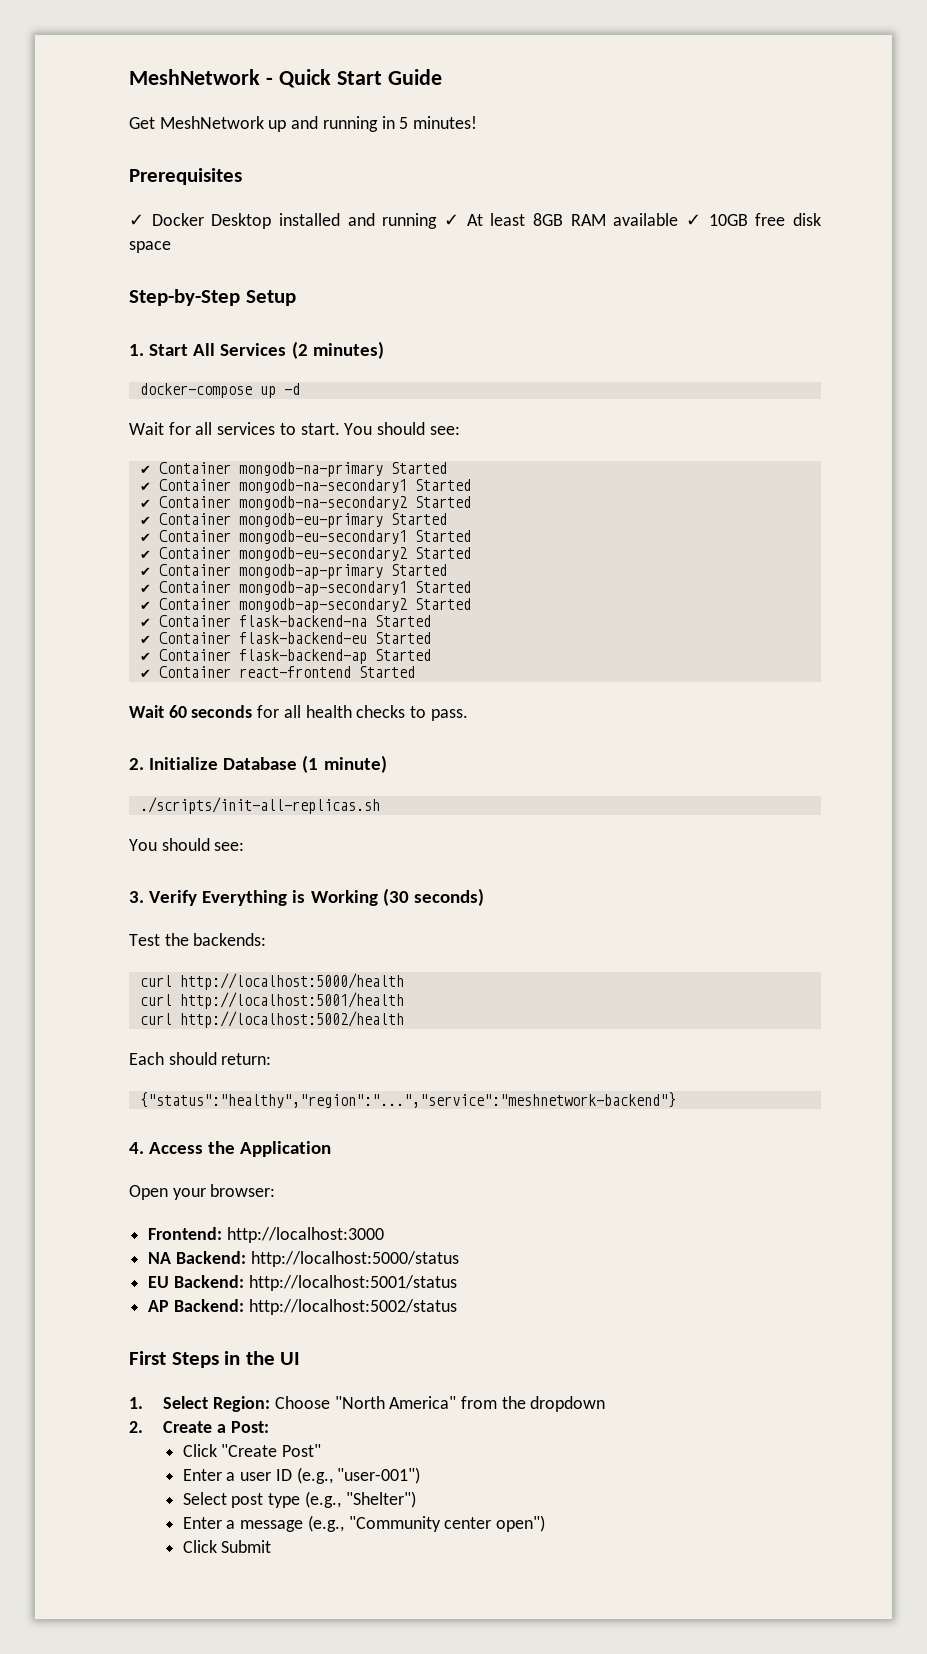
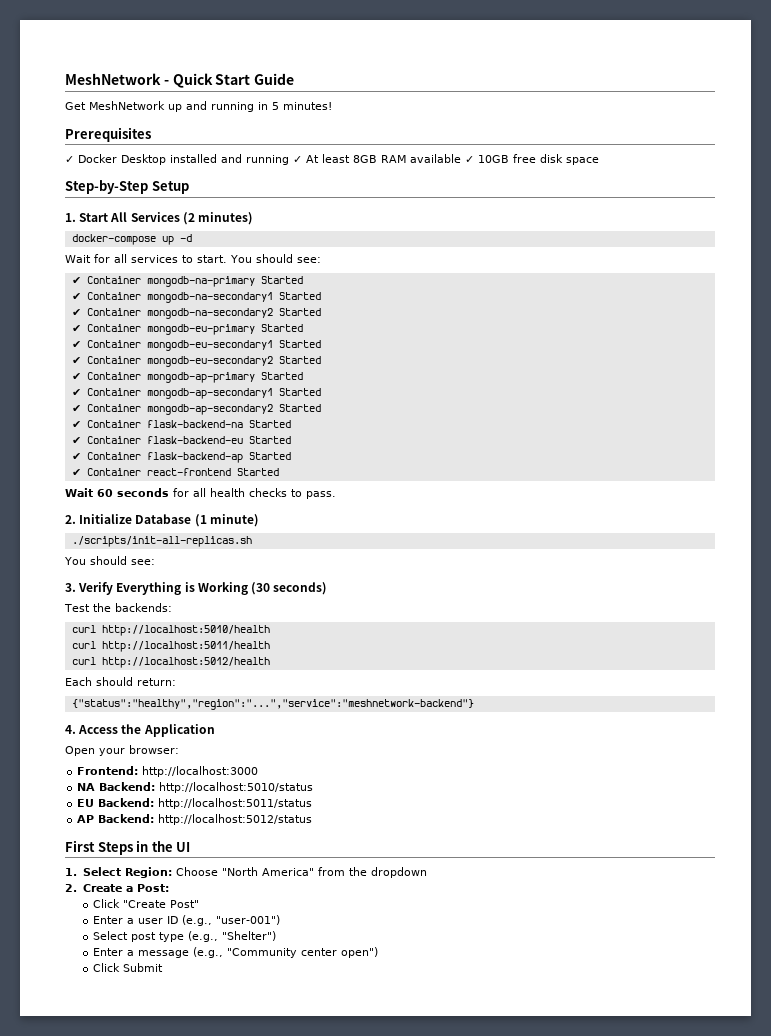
- curl http://localhost:5000/health
- curl http://localhost:5001/health
- curl http://localhost:5002/health
+ curl http://localhost:5010/health
+ curl http://localhost:5011/health
+ curl http://localhost:5012/health
- NA Backend: http://localhost:5000/status
+ NA Backend: http://localhost:5010/status
- EU Backend: http://localhost:5001/status
+ EU Backend: http://localhost:5011/status
- AP Backend: http://localhost:5002/status
+ AP Backend: http://localhost:5012/status

